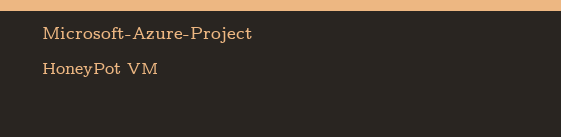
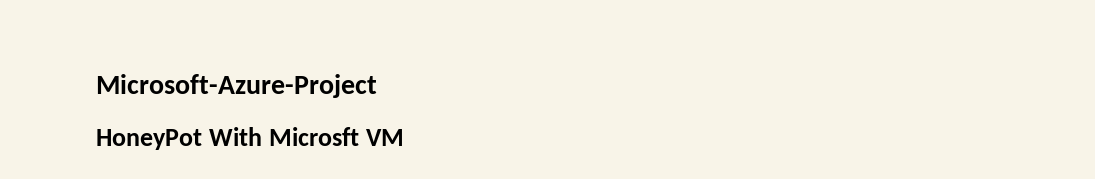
- HoneyPot VM
+ HoneyPot With Microsft VM

